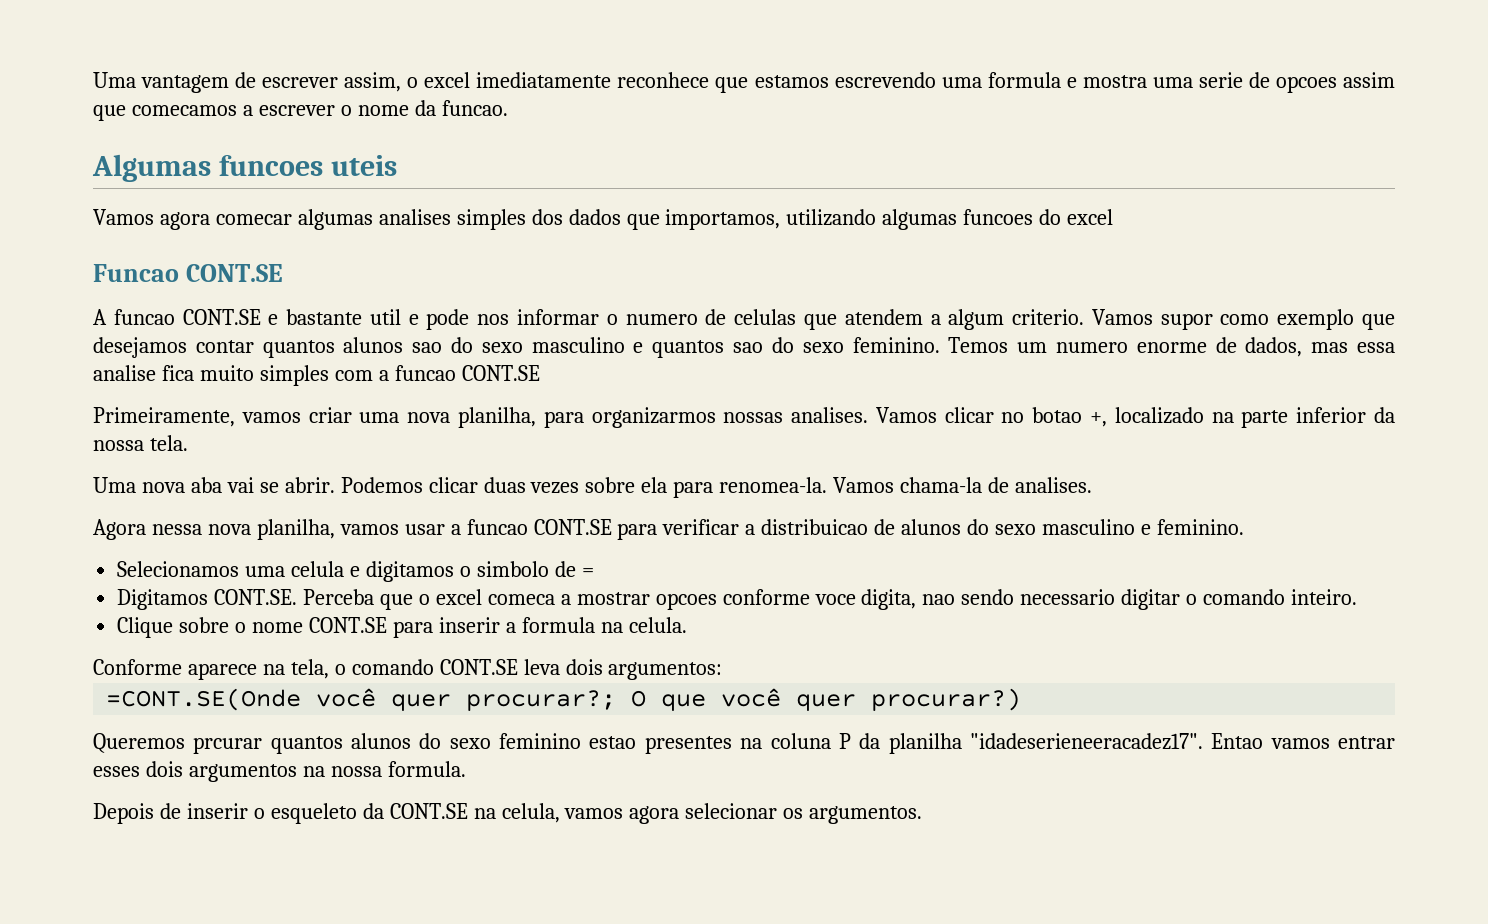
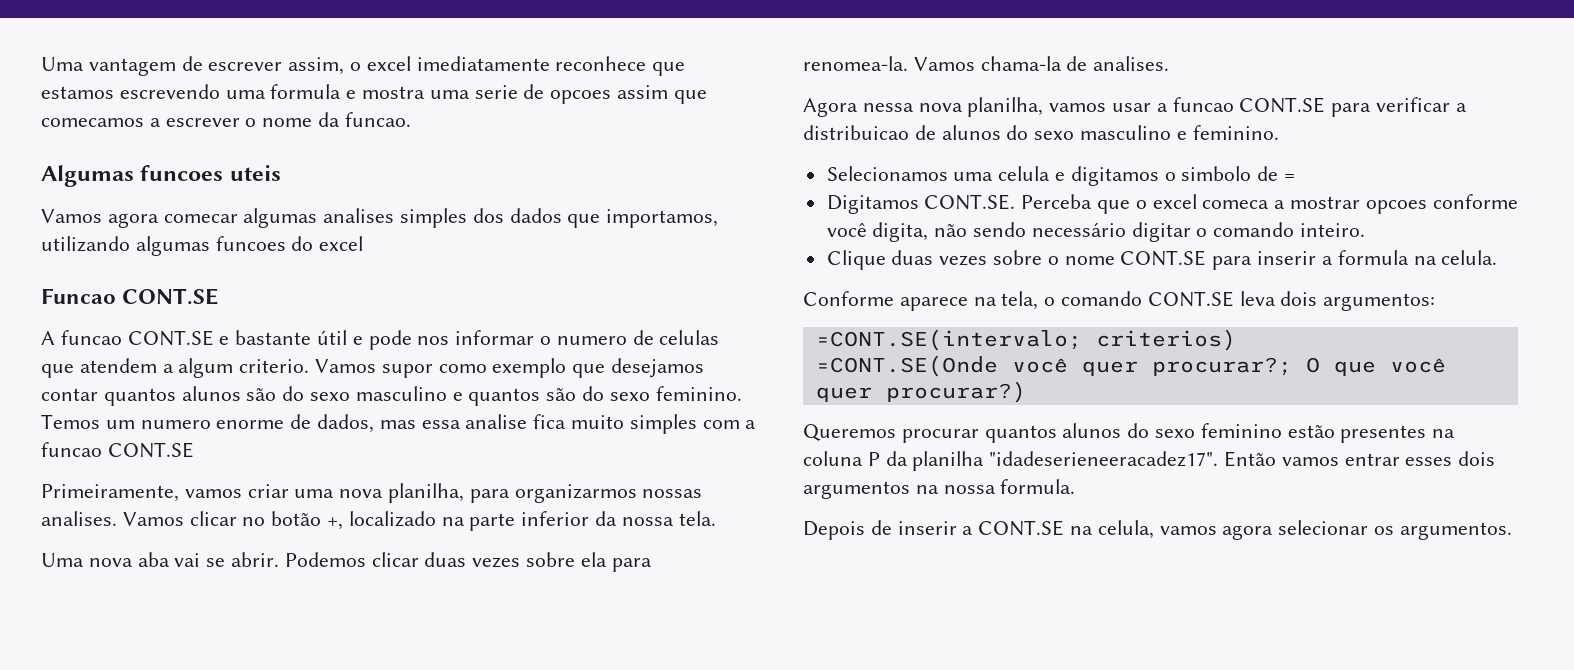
- A funcao CONT.SE e bastante util e pode nos informar o numero de celulas que atendem a algum criterio.
+ A funcao CONT.SE e bastante útil e pode nos informar o numero de celulas que atendem a algum criterio.
- Vamos supor como exemplo que desejamos contar quantos alunos sao do sexo masculino e quantos sao do sexo feminino.
+ Vamos supor como exemplo que desejamos contar quantos alunos são do sexo masculino e quantos são do sexo feminino.
- Vamos clicar no botao +, localizado na parte inferior da nossa tela.
+ Vamos clicar no botão +, localizado na parte inferior da nossa tela.
- Digitamos CONT.SE. Perceba que o excel comeca a mostrar opcoes conforme voce digita, nao sendo necessario digitar o comando inteiro.
+ Digitamos CONT.SE. Perceba que o excel comeca a mostrar opcoes conforme você digita, não sendo necessário digitar o comando inteiro.
- Clique sobre o nome CONT.SE para inserir a formula na celula.
+ Clique duas vezes sobre o nome CONT.SE para inserir a formula na celula.
+ =CONT.SE(intervalo; criterios)
- Queremos prcurar quantos alunos do sexo feminino estao presentes na coluna P da planilha "idadeserieneeracadez17".
+ Queremos procurar quantos alunos do sexo feminino estão presentes na coluna P da planilha "idadeserieneeracadez17".
- Entao vamos entrar esses dois argumentos na nossa formula.
+ Então vamos entrar esses dois argumentos na nossa formula.
- Depois de inserir o esqueleto da CONT.SE na celula, vamos agora selecionar os argumentos.
+ Depois de inserir a CONT.SE na celula, vamos agora selecionar os argumentos.

